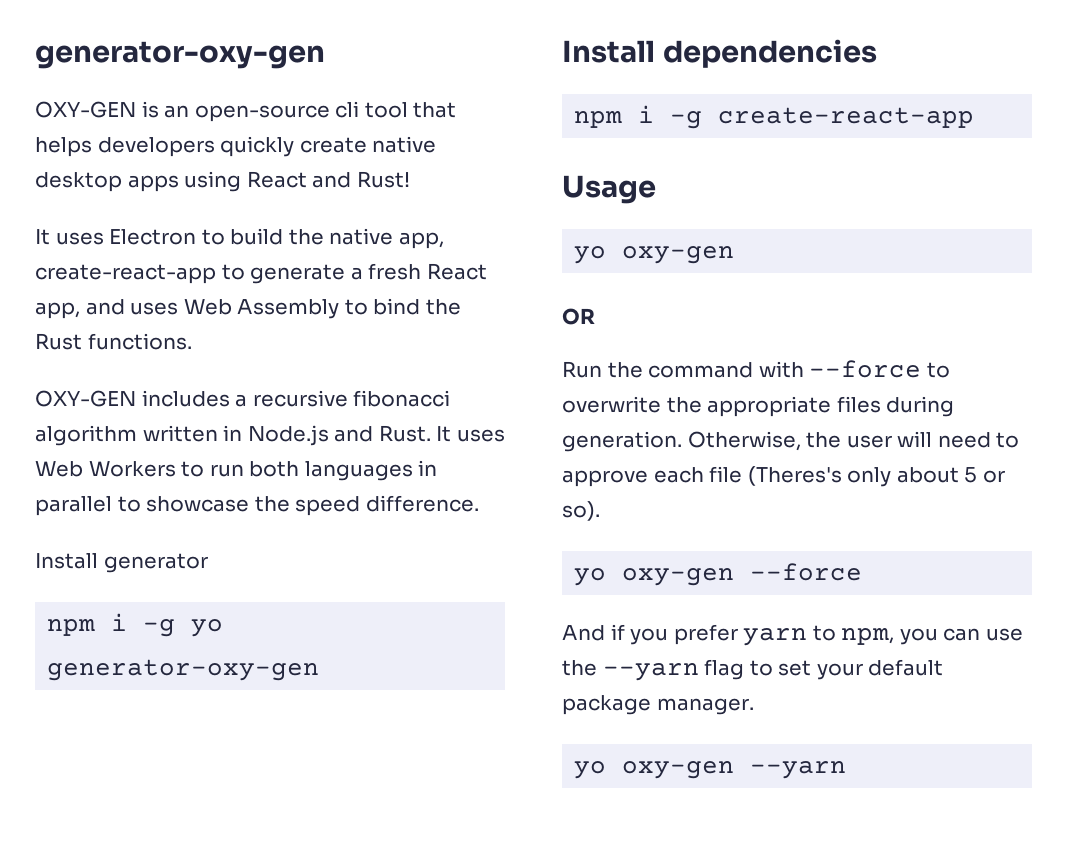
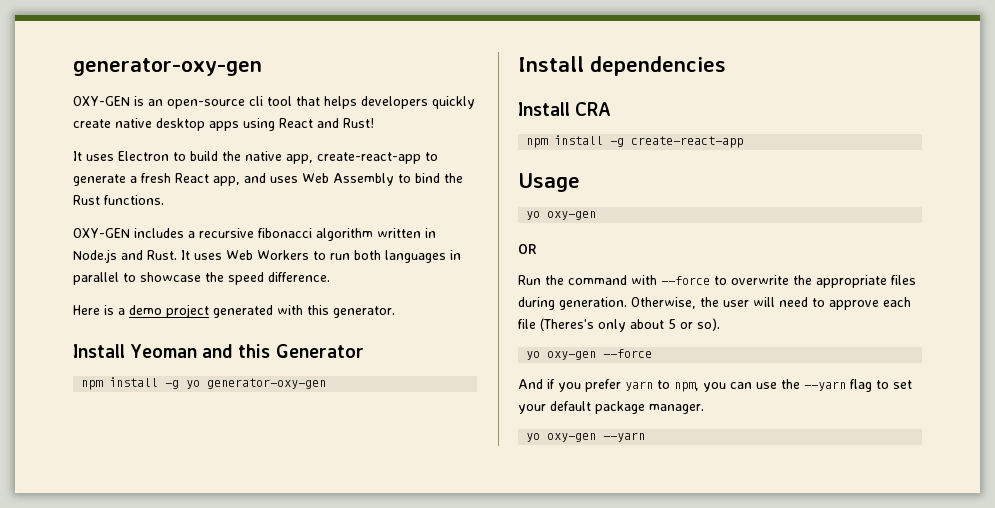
- Install generator
- npm i -g yo generator-oxy-gen
+ Here is a demo project generated with this generator.
+ Install Yeoman and this Generator
+ npm install -g yo generator-oxy-gen
- npm i -g create-react-app
+ Install CRA
+ npm install -g create-react-app

